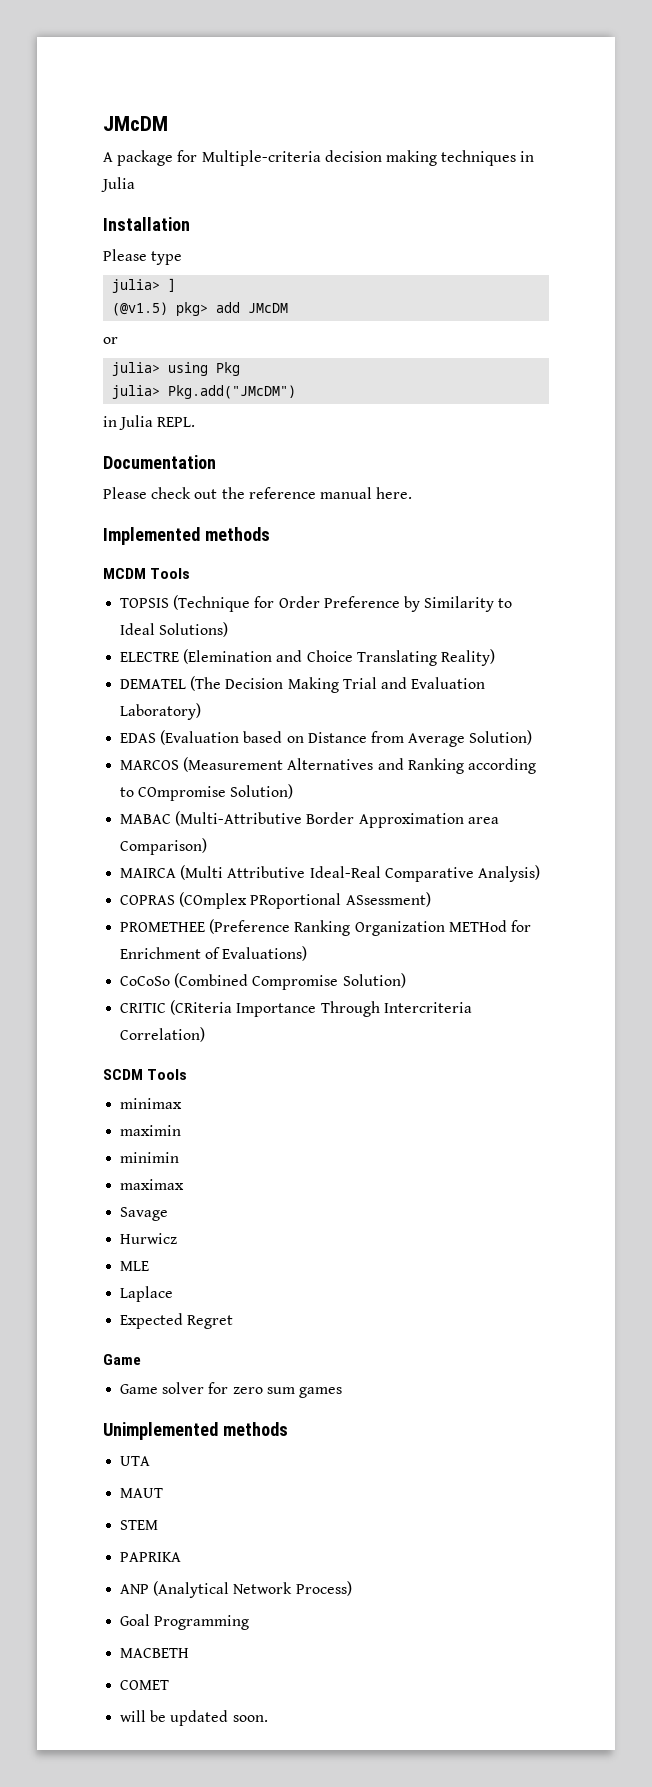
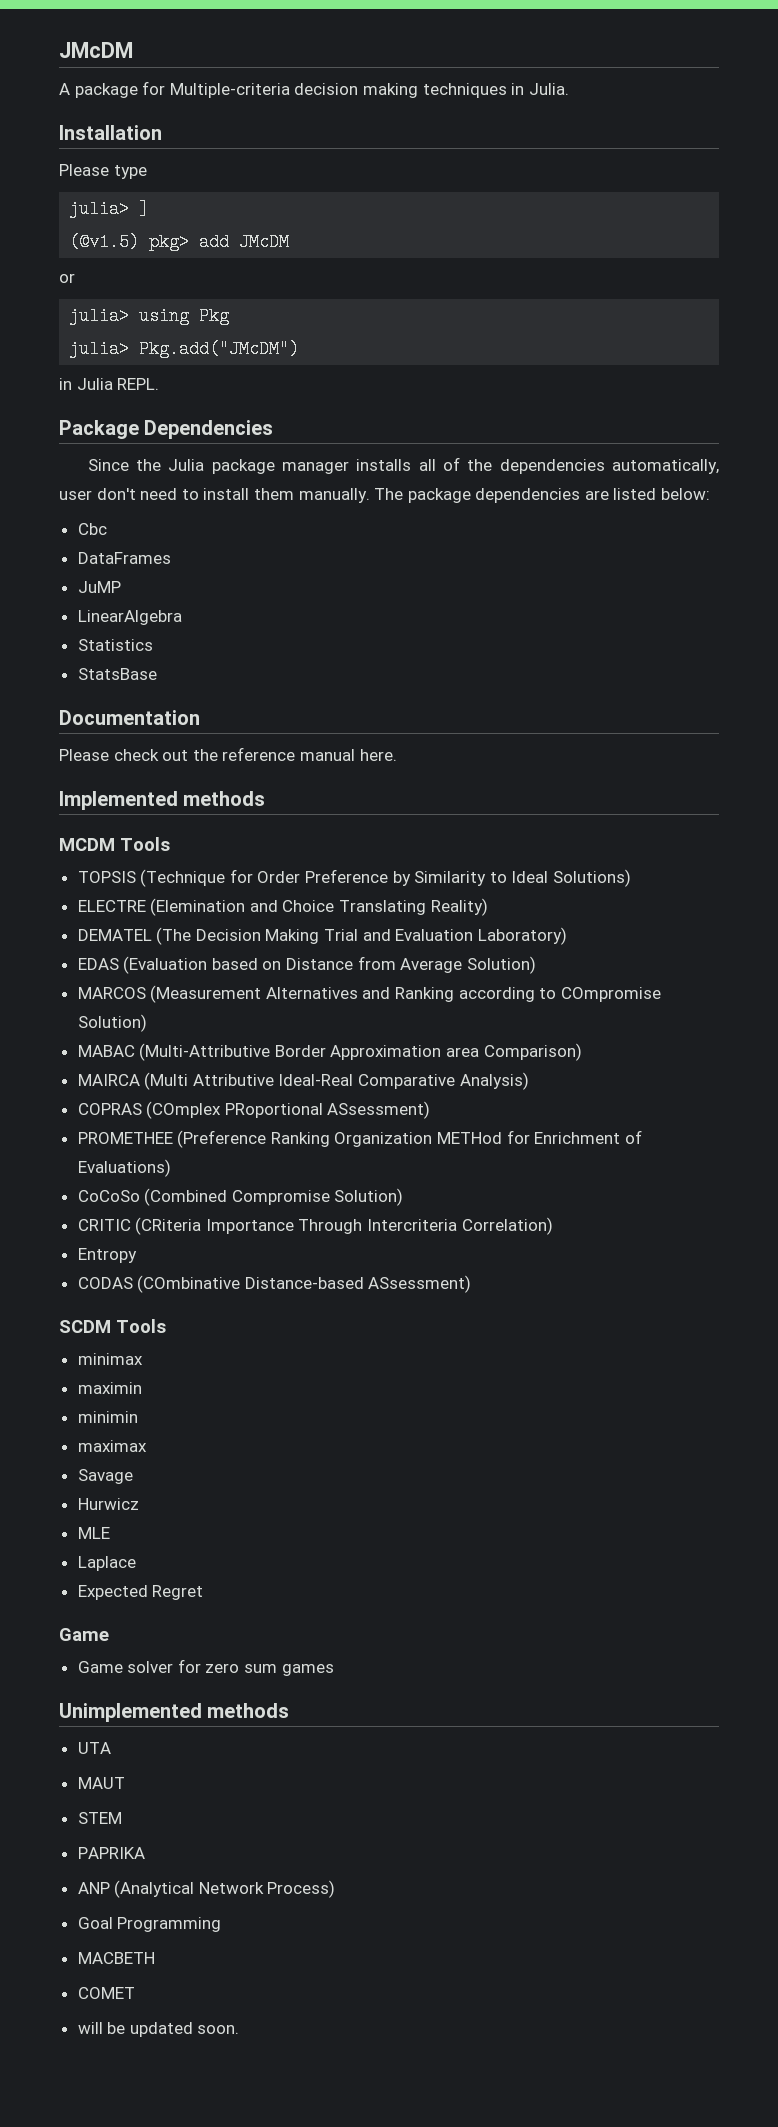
- A package for Multiple-criteria decision making techniques in Julia
+ A package for Multiple-criteria decision making techniques in Julia.
+ Package Dependencies
+ Since the Julia package manager installs all of the dependencies automatically, user don't need to install them manually. The package dependencies are listed below:
+ Cbc
+ DataFrames
+ JuMP
+ LinearAlgebra
+ Statistics
+ StatsBase
+ Entropy
+ CODAS (COmbinative Distance-based ASsessment)

